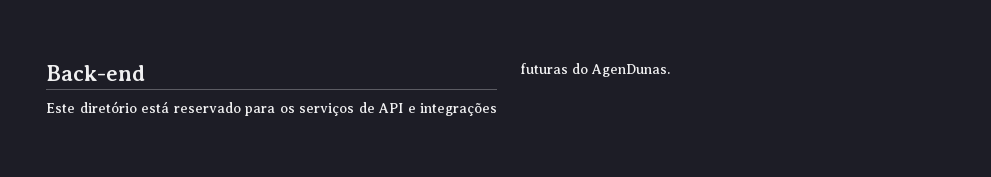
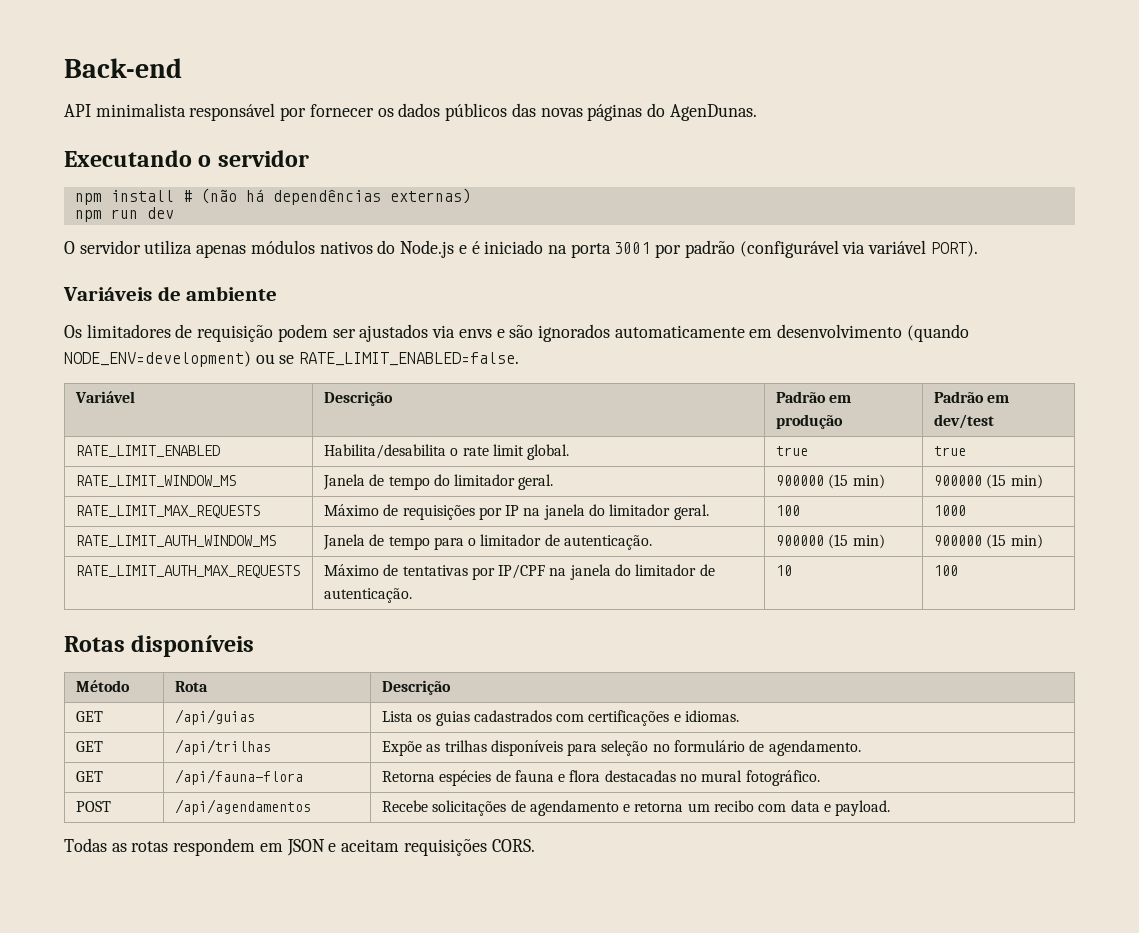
- Este diretório está reservado para os serviços de API e integrações futuras do AgenDunas.
+ API minimalista responsável por fornecer os dados públicos das novas páginas do AgenDunas.
+ Executando o servidor
+ npm install # (não há dependências externas)
+ npm run dev
+ O servidor utiliza apenas módulos nativos do Node.js e é iniciado na porta 3001 por padrão (configurável via variável PORT).
+ Variáveis de ambiente
+ Os limitadores de requisição podem ser ajustados via envs e são ignorados automaticamente em desenvolvimento (quando NODE_ENV=development) ou se RATE_LIMIT_ENABLED=false.
+ Variável | Descrição | Padrão em produção | Padrão em dev/test
+ RATE_LIMIT_ENABLED | Habilita/desabilita o rate limit global. | true | true
+ RATE_LIMIT_WINDOW_MS | Janela de tempo do limitador geral. | 900000 (15 min) | 900000 (15 min)
+ RATE_LIMIT_MAX_REQUESTS | Máximo de requisições por IP na janela do limitador geral. | 100 | 1000
+ RATE_LIMIT_AUTH_WINDOW_MS | Janela de tempo para o limitador de autenticação. | 900000 (15 min) | 900000 (15 min)
+ RATE_LIMIT_AUTH_MAX_REQUESTS | Máximo de tentativas por IP/CPF na janela do limitador de autenticação. | 10 | 100
+ Rotas disponíveis
+ Método | Rota | Descrição
+ GET | /api/guias | Lista os guias cadastrados com certificações e idiomas.
+ GET | /api/trilhas | Expõe as trilhas disponíveis para seleção no formulário de agendamento.
+ GET | /api/fauna-flora | Retorna espécies de fauna e flora destacadas no mural fotográfico.
+ POST | /api/agendamentos | Recebe solicitações de agendamento e retorna um recibo com data e payload.
+ Todas as rotas respondem em JSON e aceitam requisições CORS.

